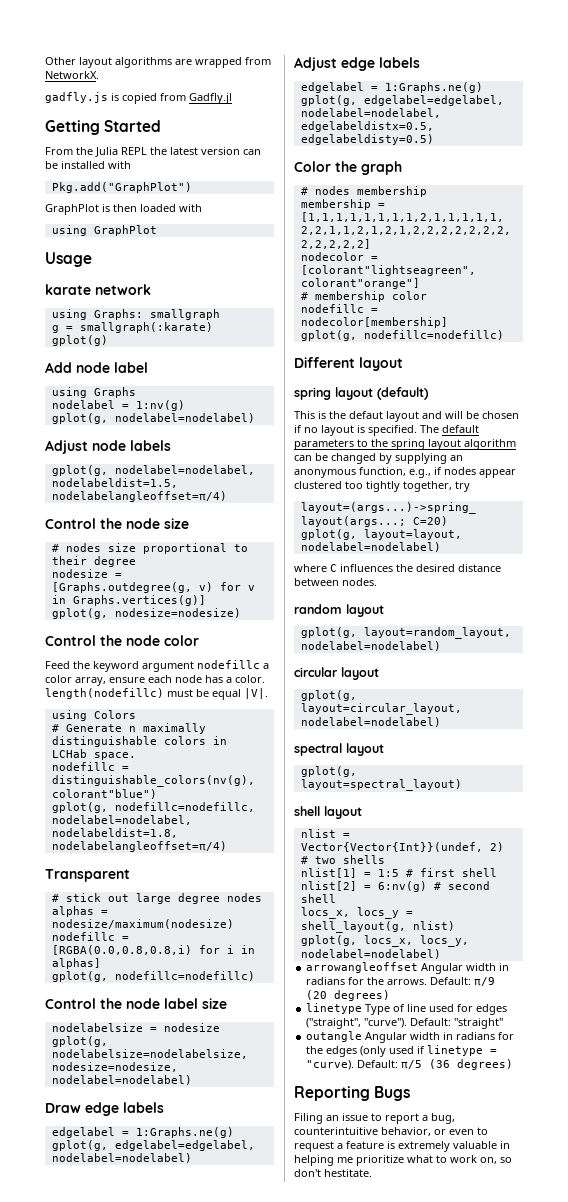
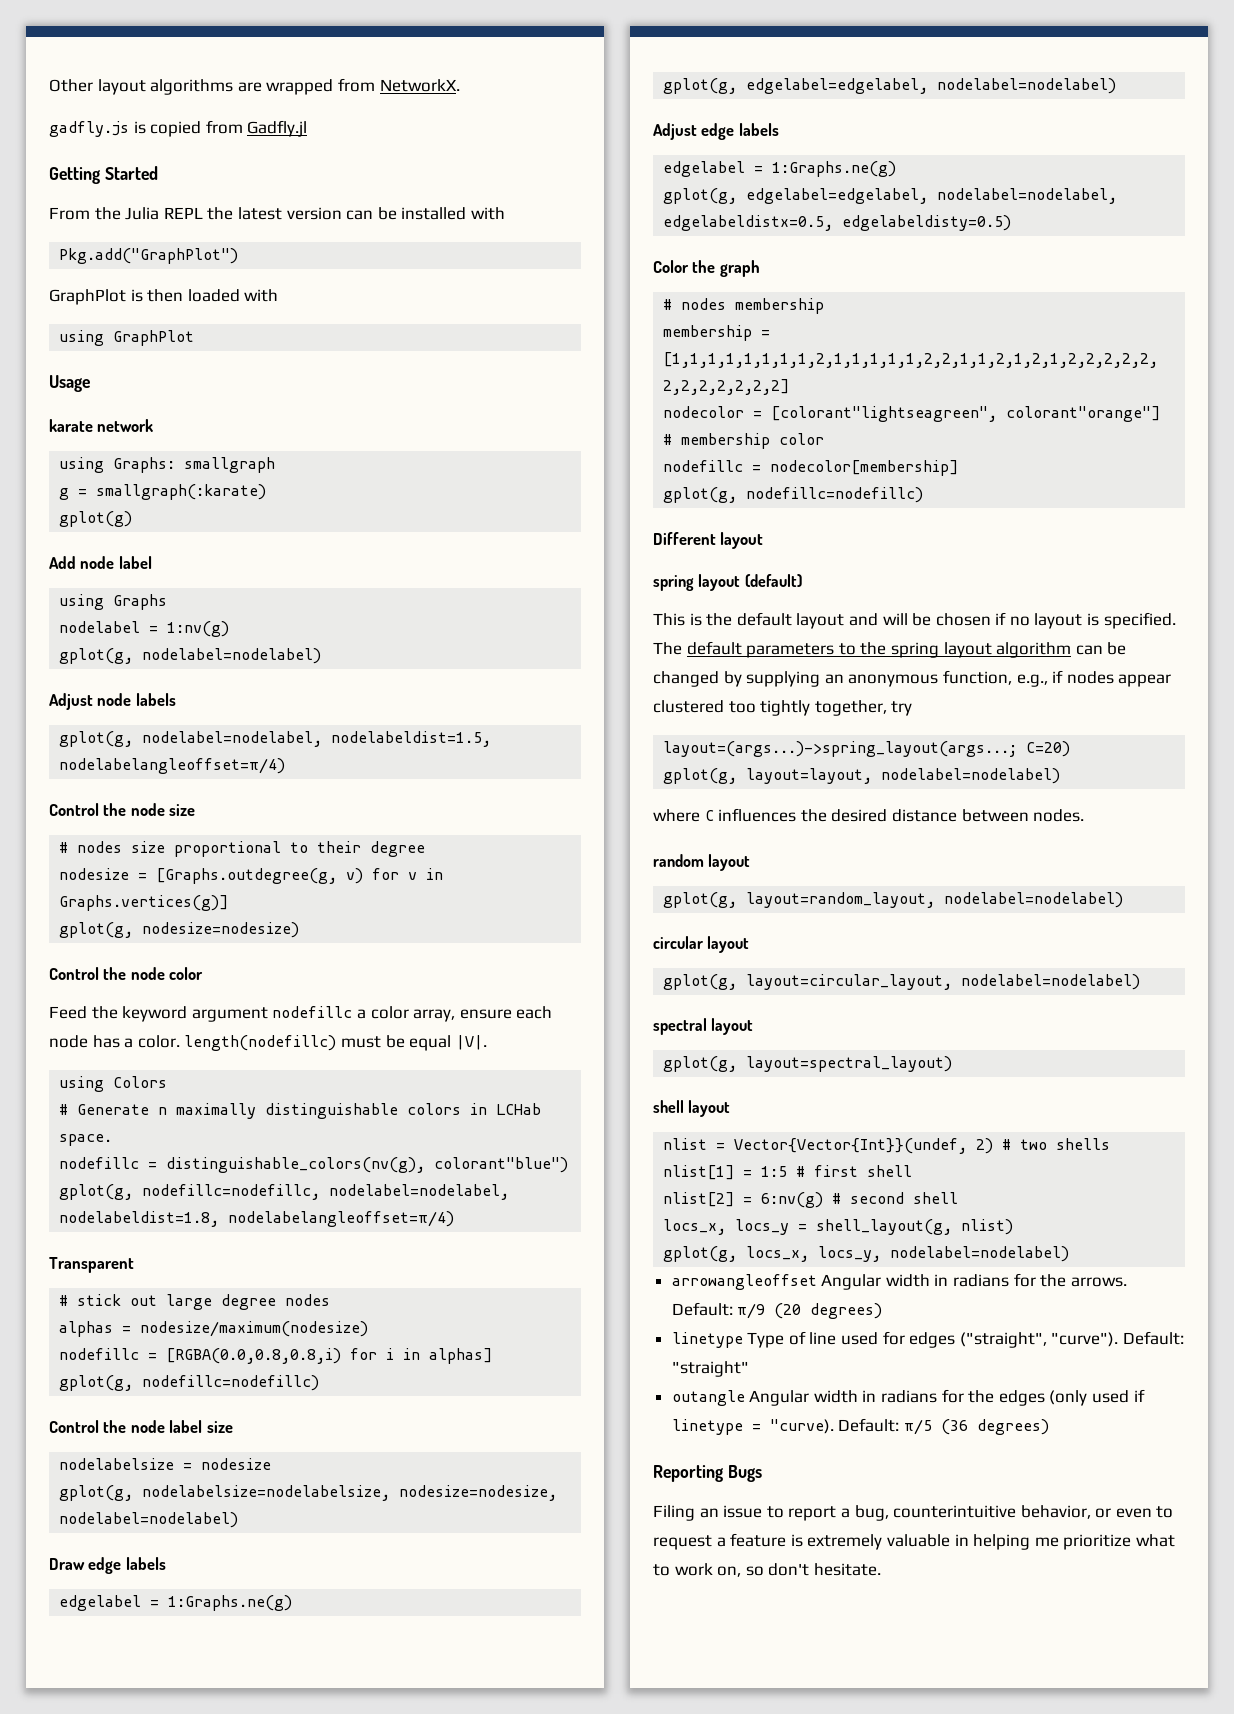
- This is the defaut layout and will be chosen if no layout is specified.
+ This is the default layout and will be chosen if no layout is specified.
- Filing an issue to report a bug, counterintuitive behavior, or even to request a feature is extremely valuable in helping me prioritize what to work on, so don't hestitate.
+ Filing an issue to report a bug, counterintuitive behavior, or even to request a feature is extremely valuable in helping me prioritize what to work on, so don't hesitate.

